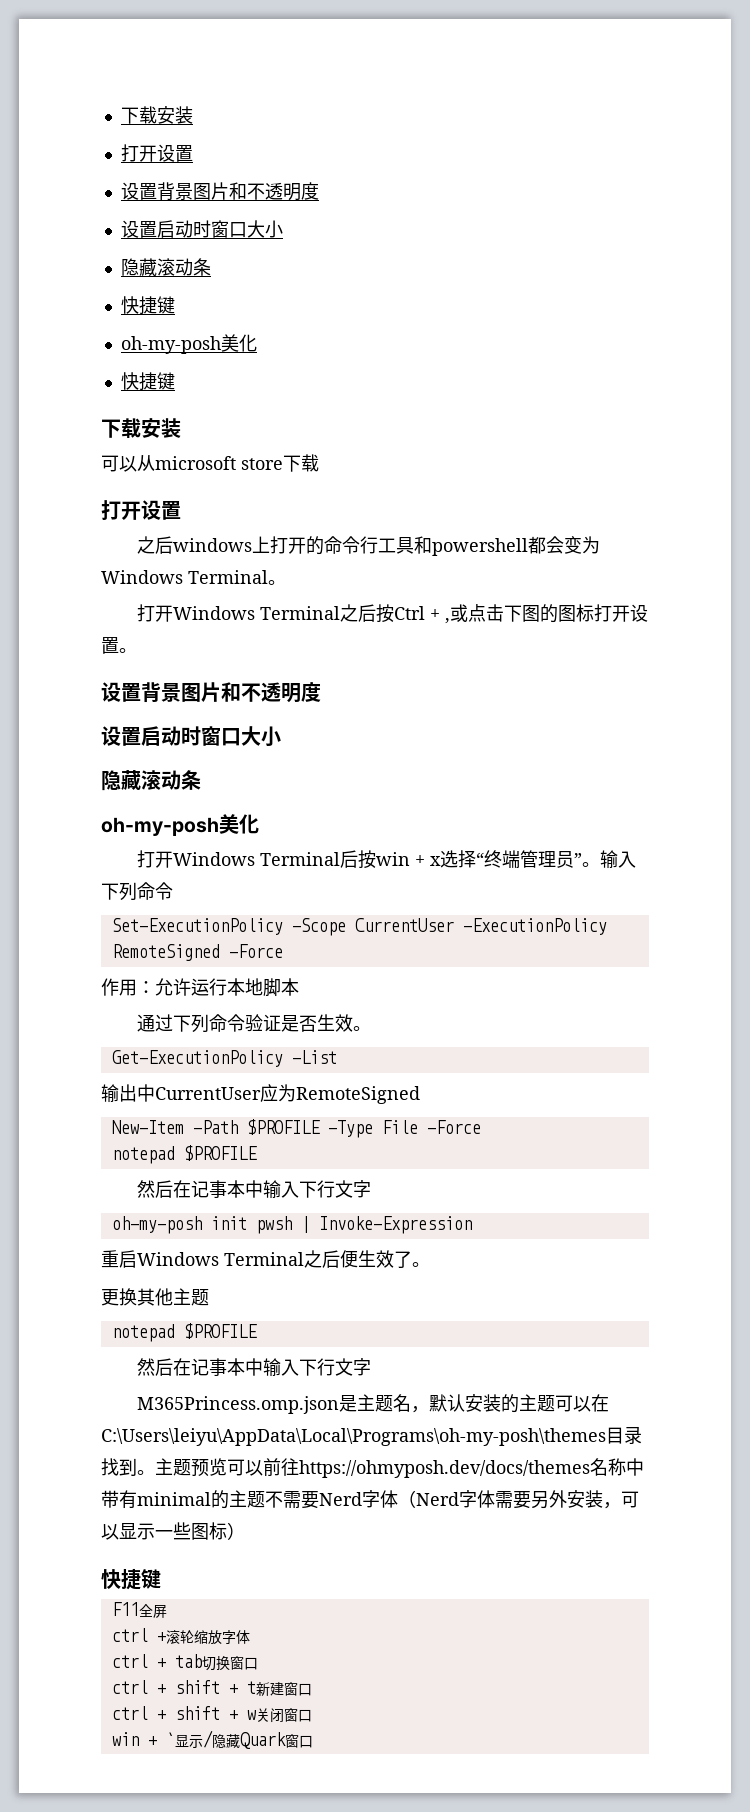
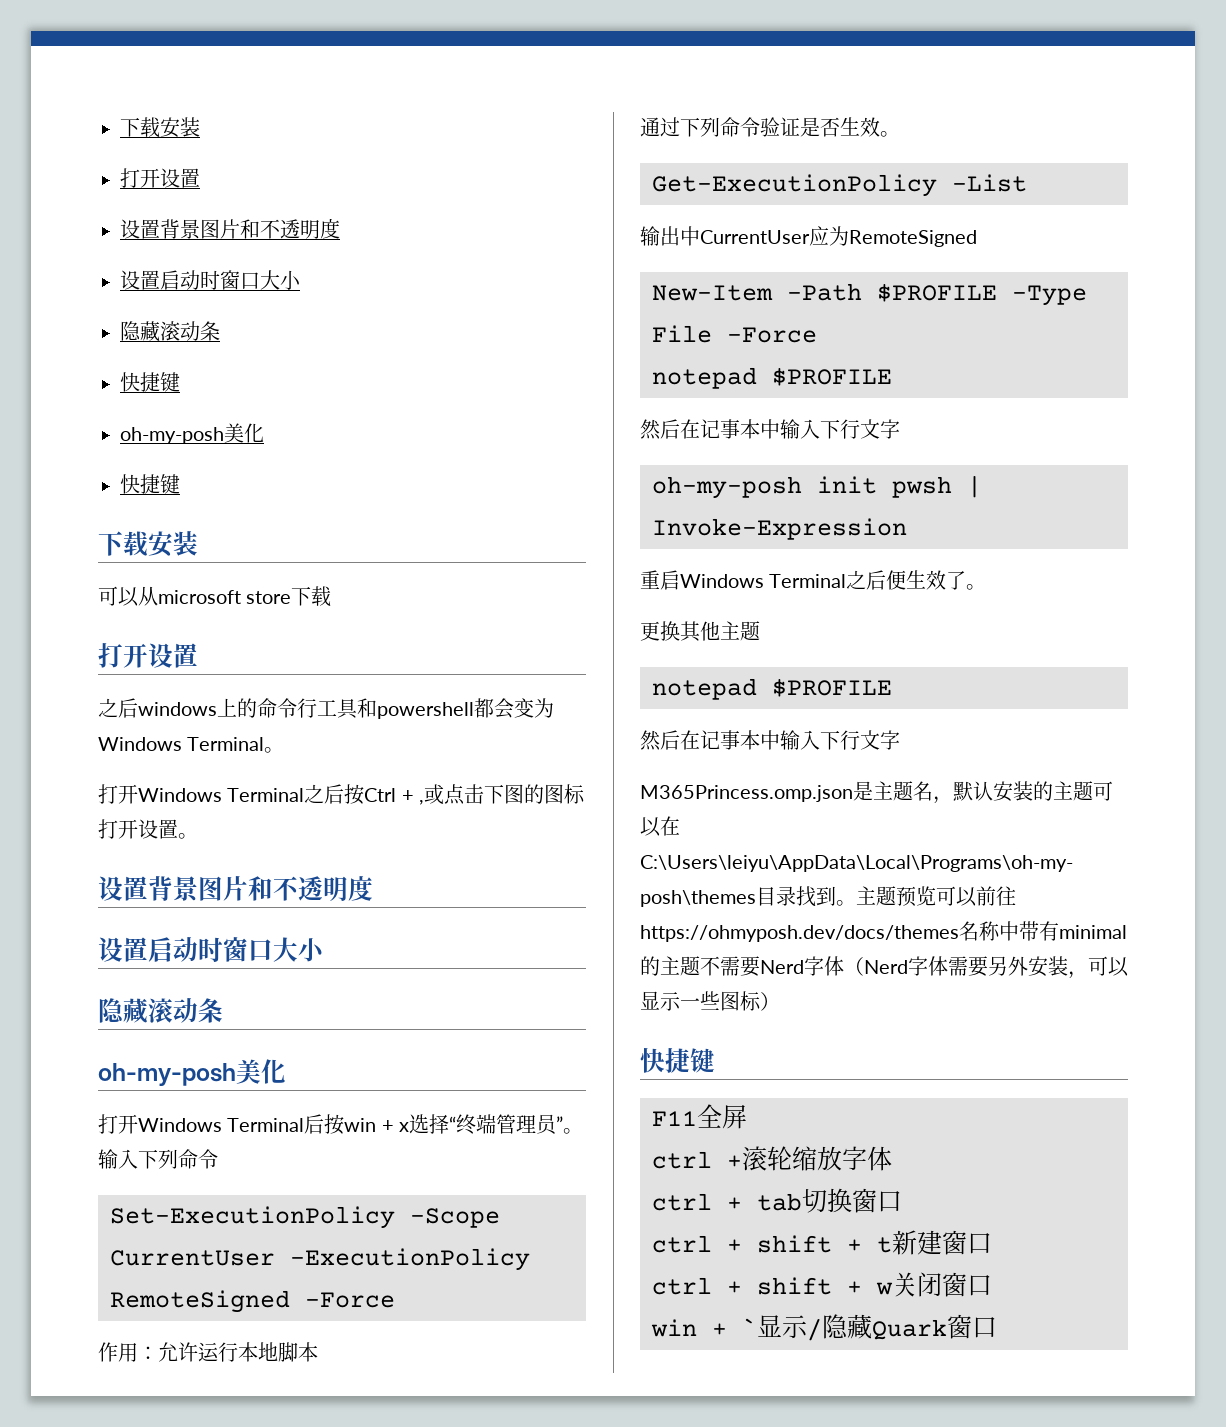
- 之后windows上打开的命令行工具和powershell都会变为Windows Terminal。
+ 之后windows上的命令行工具和powershell都会变为Windows Terminal。

